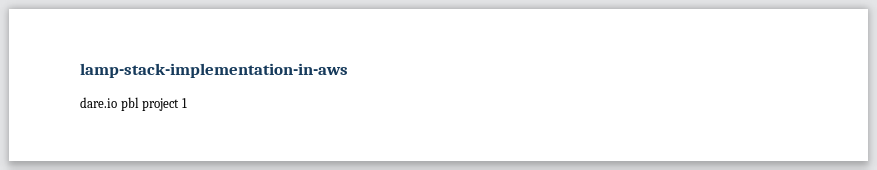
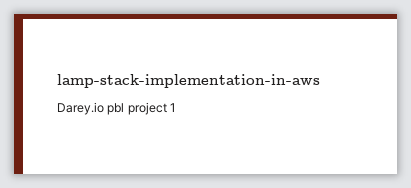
- dare.io pbl project 1
+ Darey.io pbl project 1

